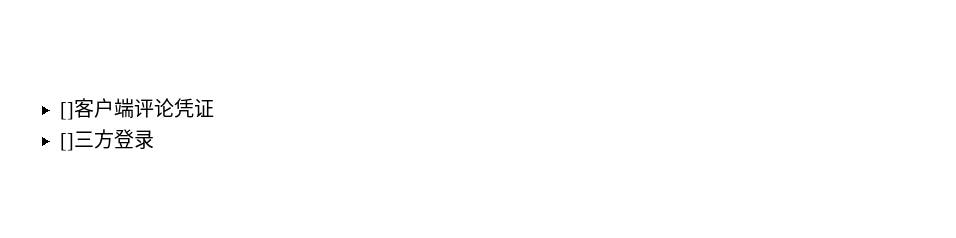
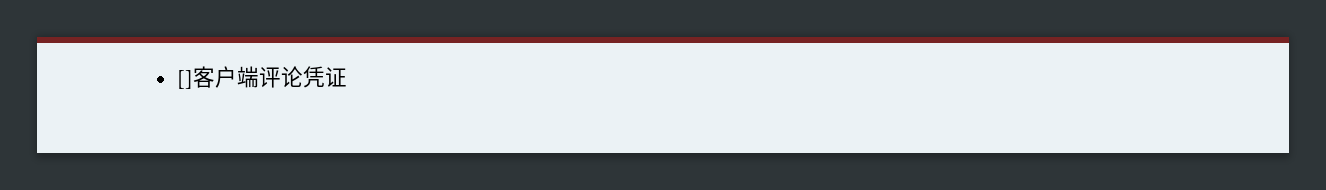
- []三方登录

